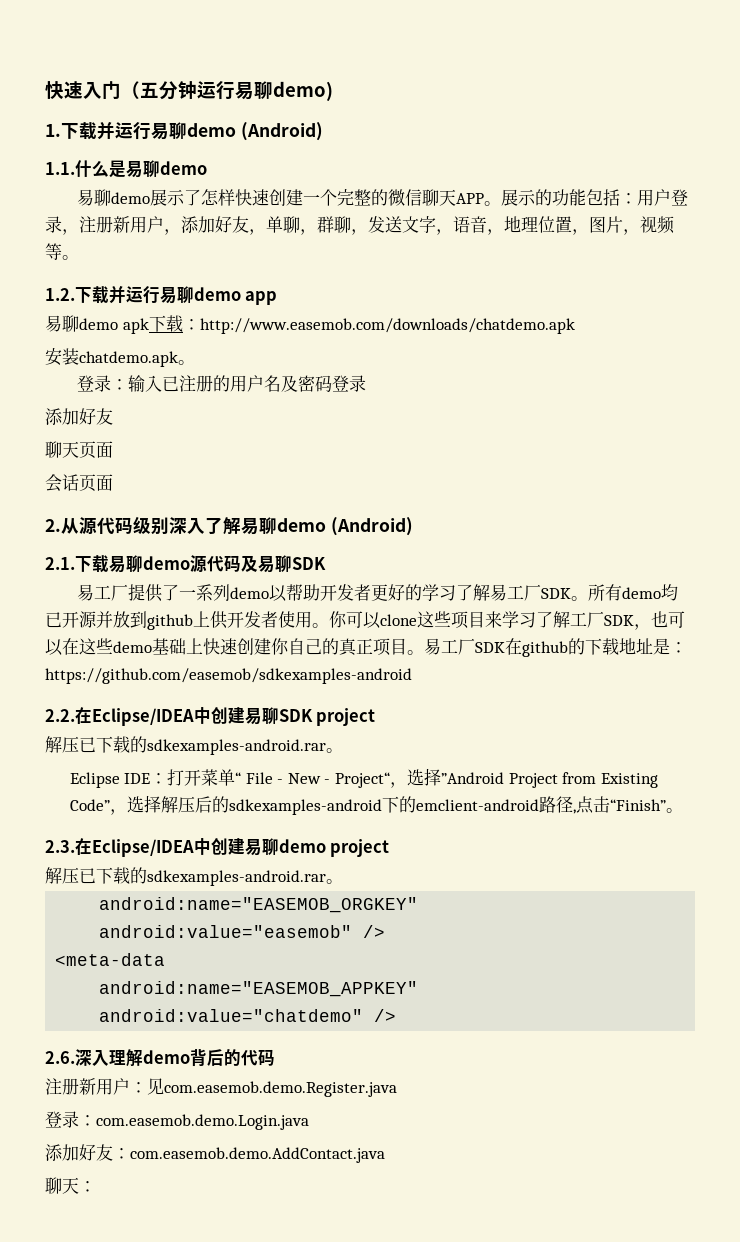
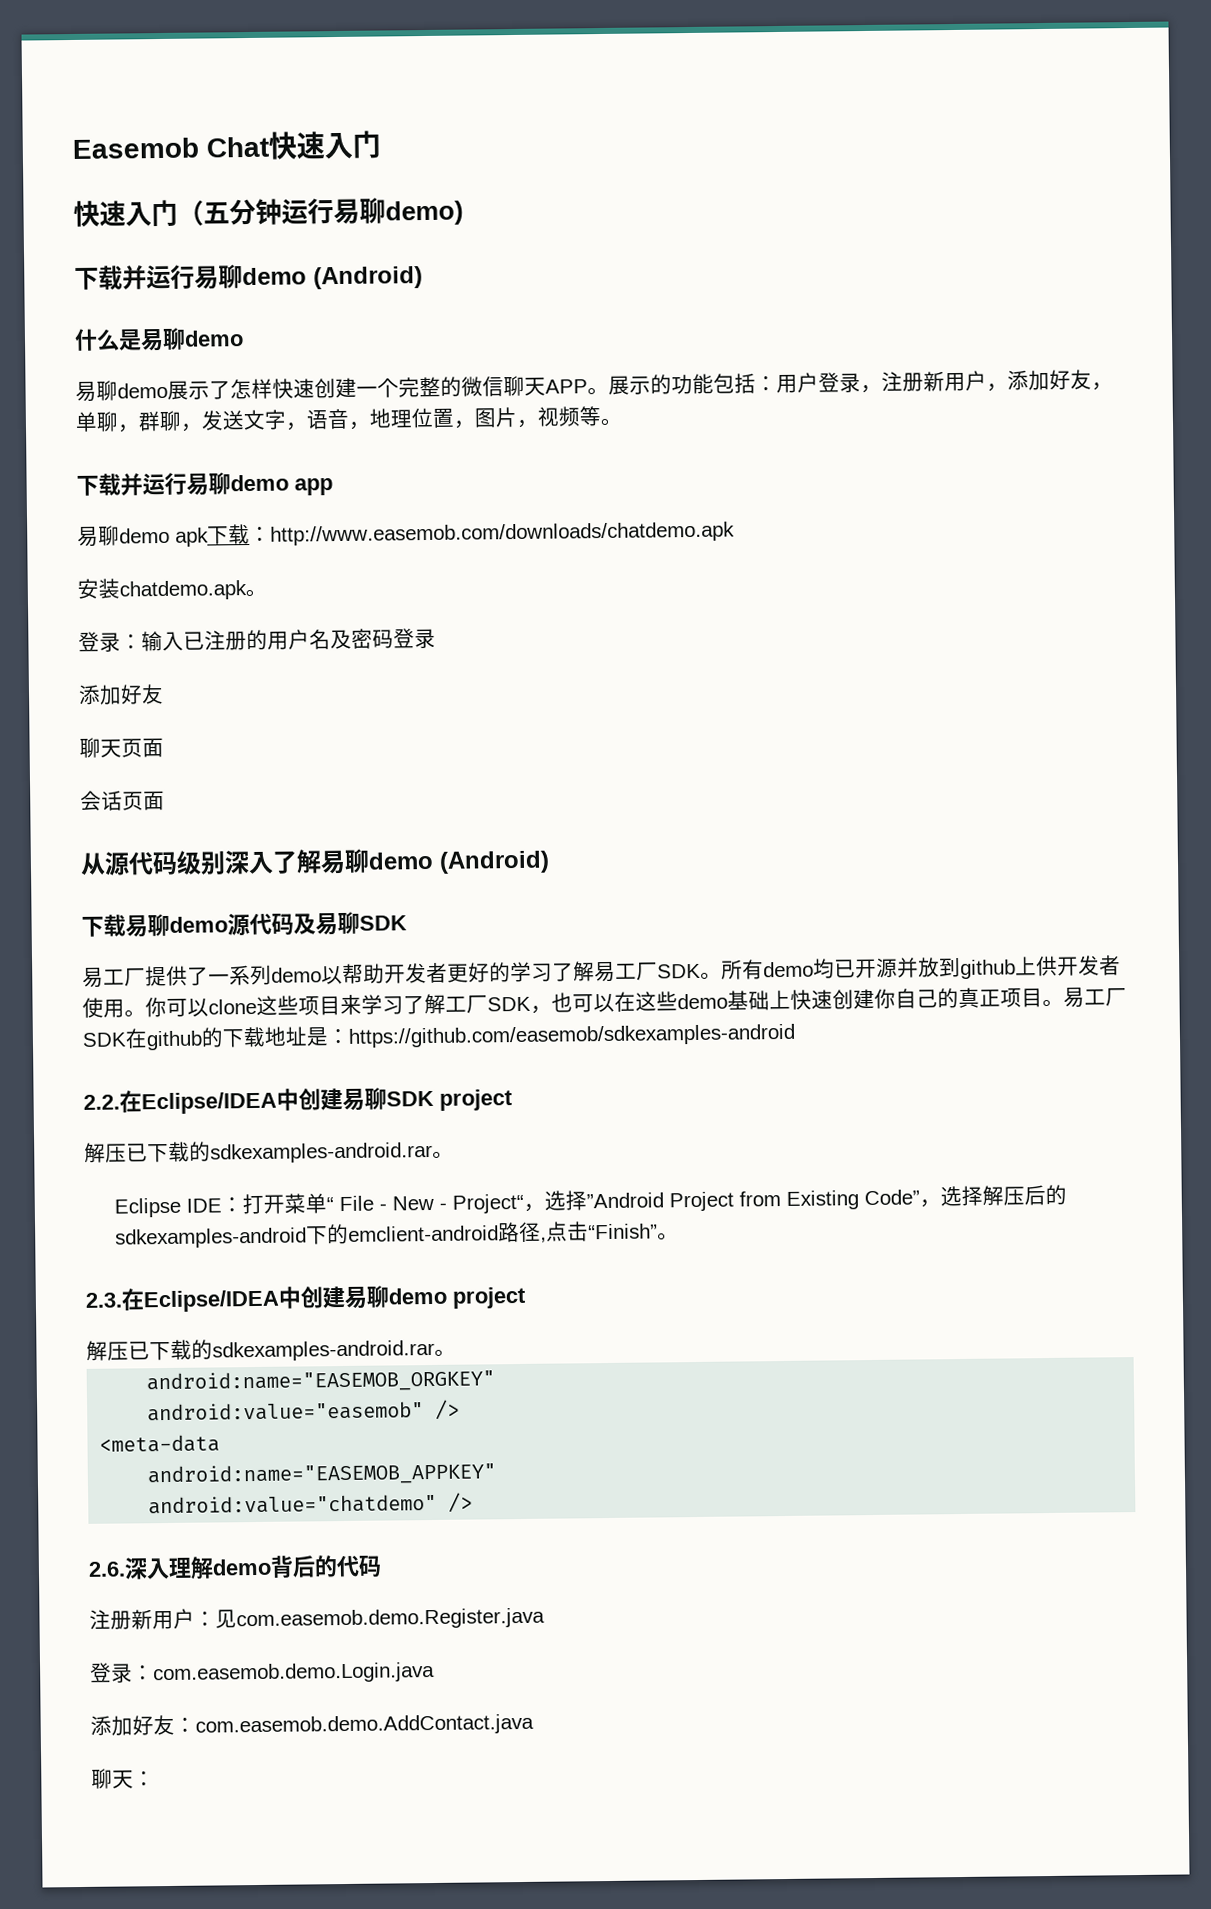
+ Easemob Chat快速入门
- 1.下载并运行易聊demo (Android)
+ 下载并运行易聊demo (Android)
- 1.1.什么是易聊demo
+ 什么是易聊demo
- 1.2.下载并运行易聊demo app
+ 下载并运行易聊demo app
- 2.从源代码级别深入了解易聊demo (Android)
+ 从源代码级别深入了解易聊demo (Android)
- 2.1.下载易聊demo源代码及易聊SDK
+ 下载易聊demo源代码及易聊SDK

